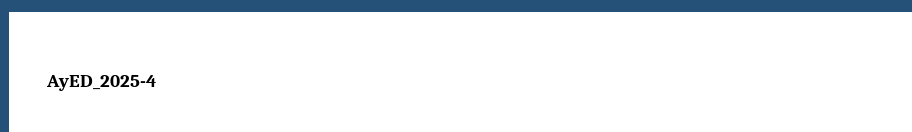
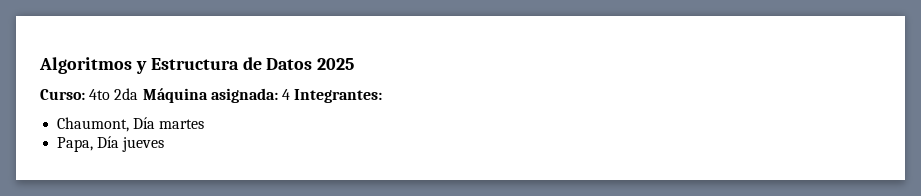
- AyED_2025-4
+ Algoritmos y Estructura de Datos 2025
+ Curso: 4to 2da Máquina asignada: 4 Integrantes:
+ Chaumont, Día martes
+ Papa, Día jueves

